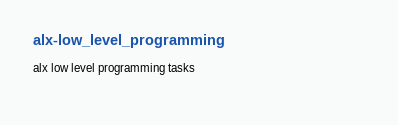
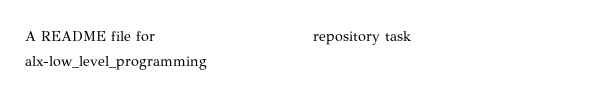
- alx-low_level_programming
- alx low level programming tasks
+ A README file for alx-low_level_programming repository task

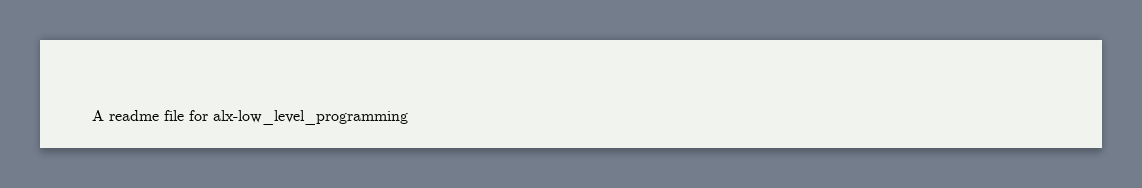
- A README file for alx-low_level_programming repository task
+ A readme file for alx-low_level_programming

